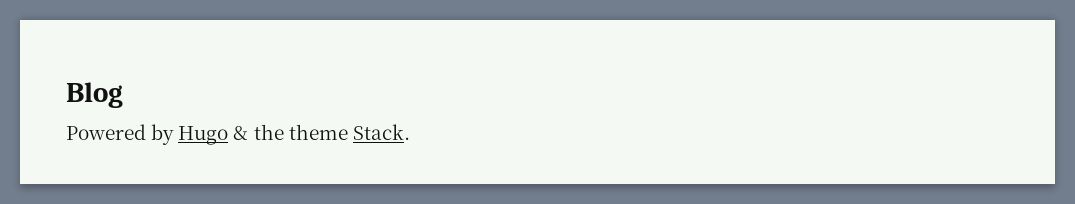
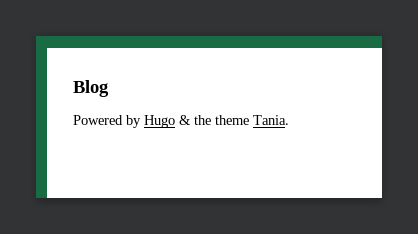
- Powered by Hugo & the theme Stack.
+ Powered by Hugo & the theme Tania.

